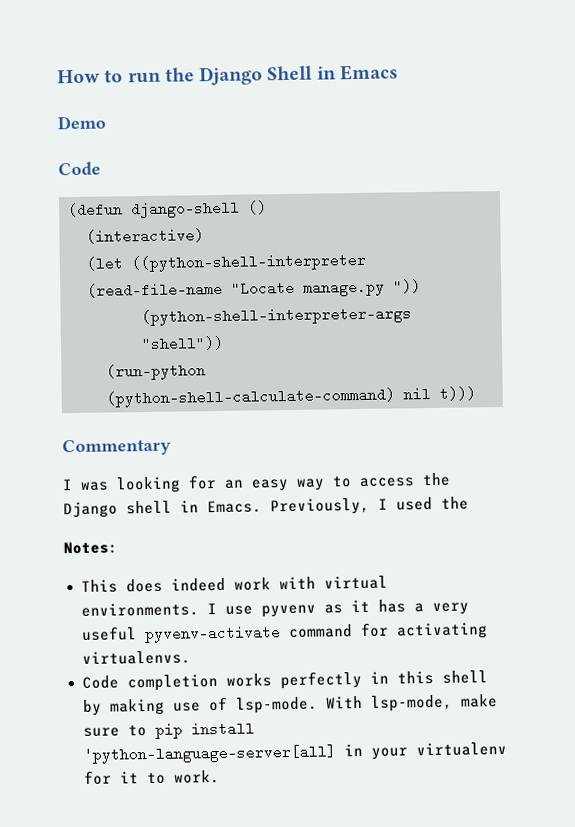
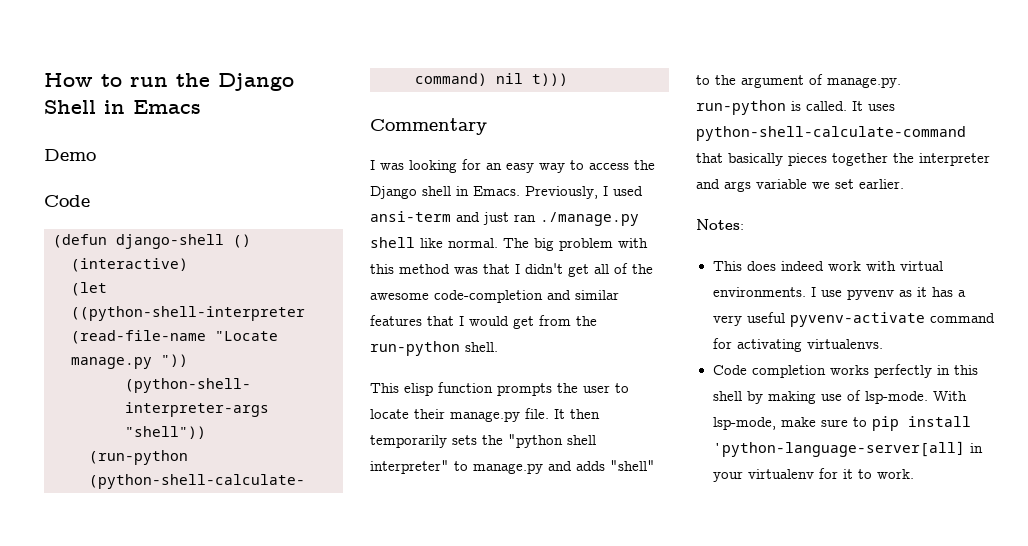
- Previously, I used the
+ Previously, I used ansi-term and just ran ./manage.py shell like normal. The big problem with this method was that I didn't get all of the awesome code-completion and similar features that I would get from the run-python shell.
+ This elisp function prompts the user to locate their manage.py file. It then temporarily sets the "python shell interpreter" to manage.py and adds "shell" to the argument of manage.py. run-python is called. It uses python-shell-calculate-command that basically pieces together the interpreter and args variable we set earlier.

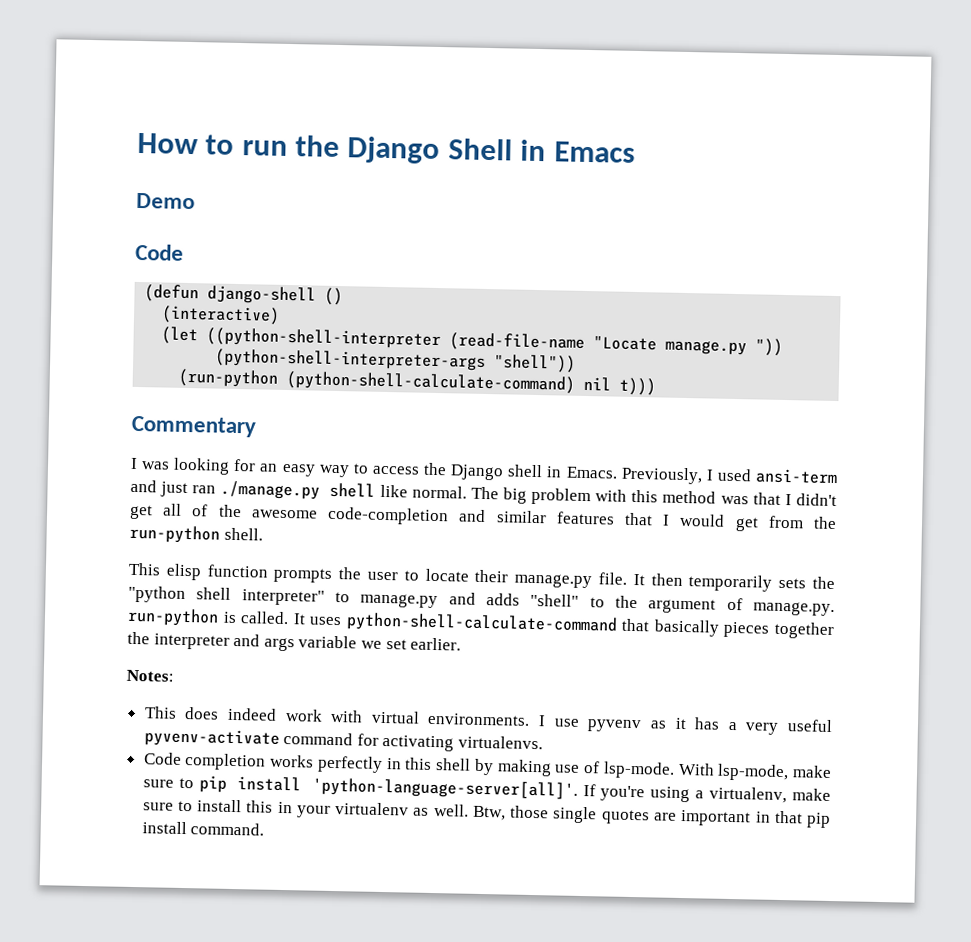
- With lsp-mode, make sure to pip install 'python-language-server[all] in your virtualenv for it to work.
+ With lsp-mode, make sure to pip install 'python-language-server[all]'. If you're using a virtualenv, make sure to install this in your virtualenv as well. Btw, those single quotes are important in that pip install command.

